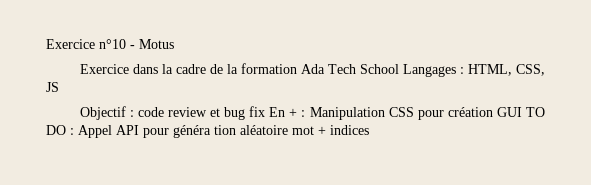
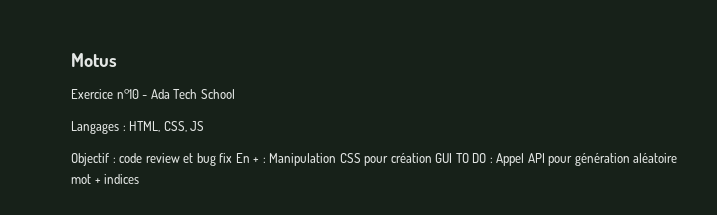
+ Motus
- Exercice n°10 - Motus
- Exercice dans la cadre de la formation Ada Tech School Langages : HTML, CSS, JS
+ Exercice n°10 - Ada Tech School
+ Langages : HTML, CSS, JS
- Objectif : code review et bug fix En + : Manipulation CSS pour création GUI TO DO : Appel API pour généra tion aléatoire mot + indices
+ Objectif : code review et bug fix En + : Manipulation CSS pour création GUI TO DO : Appel API pour génération aléatoire mot + indices

